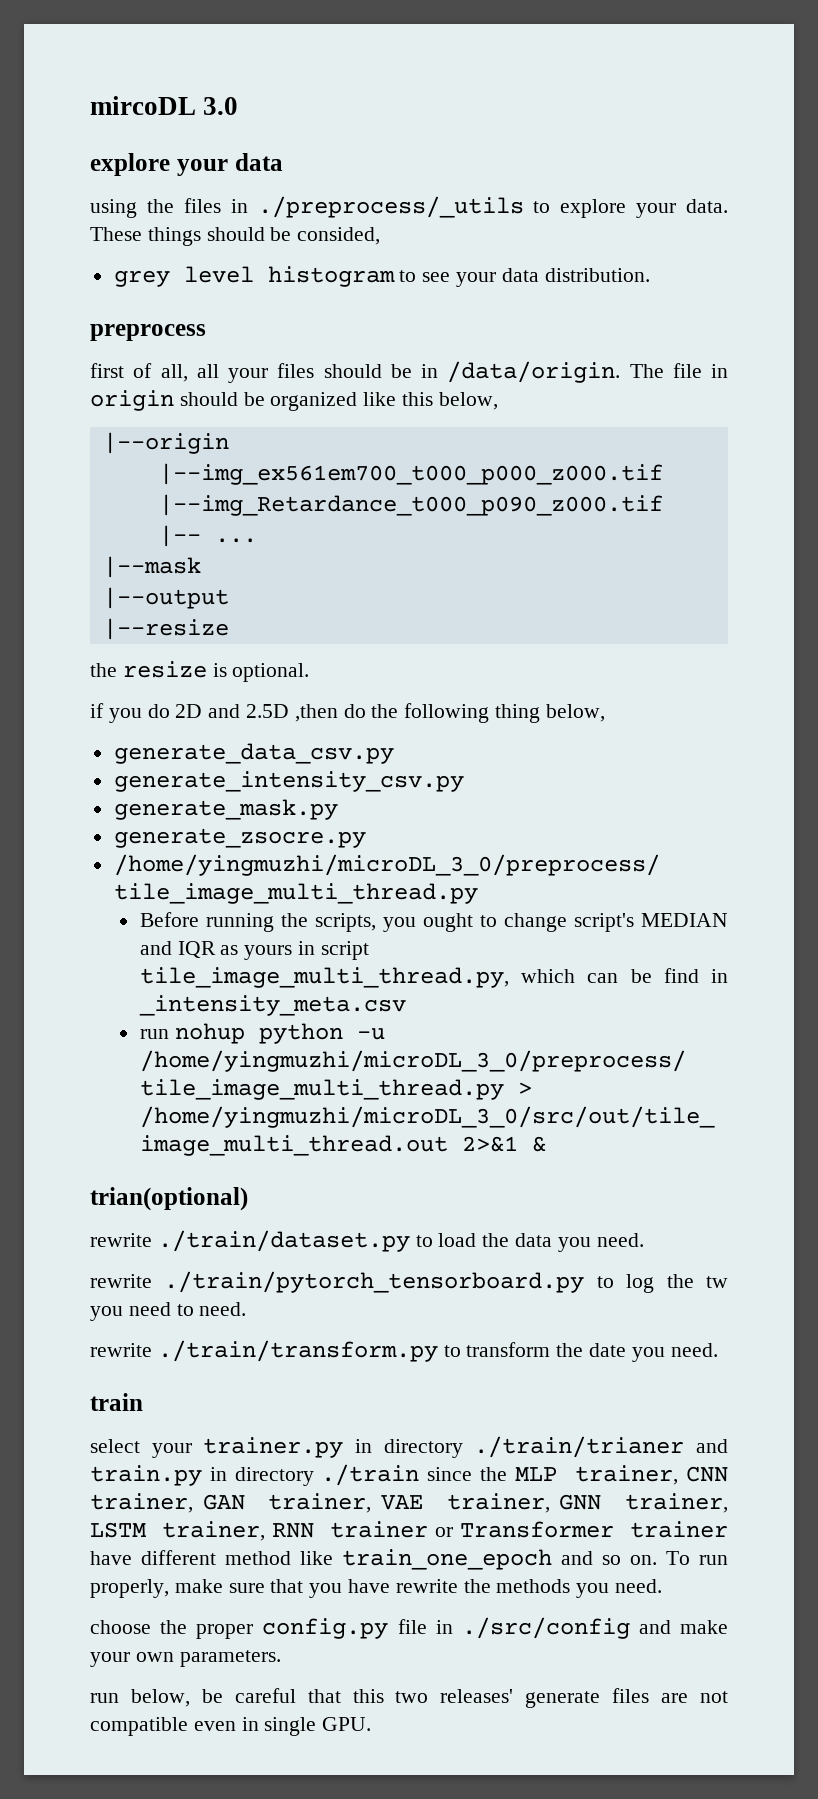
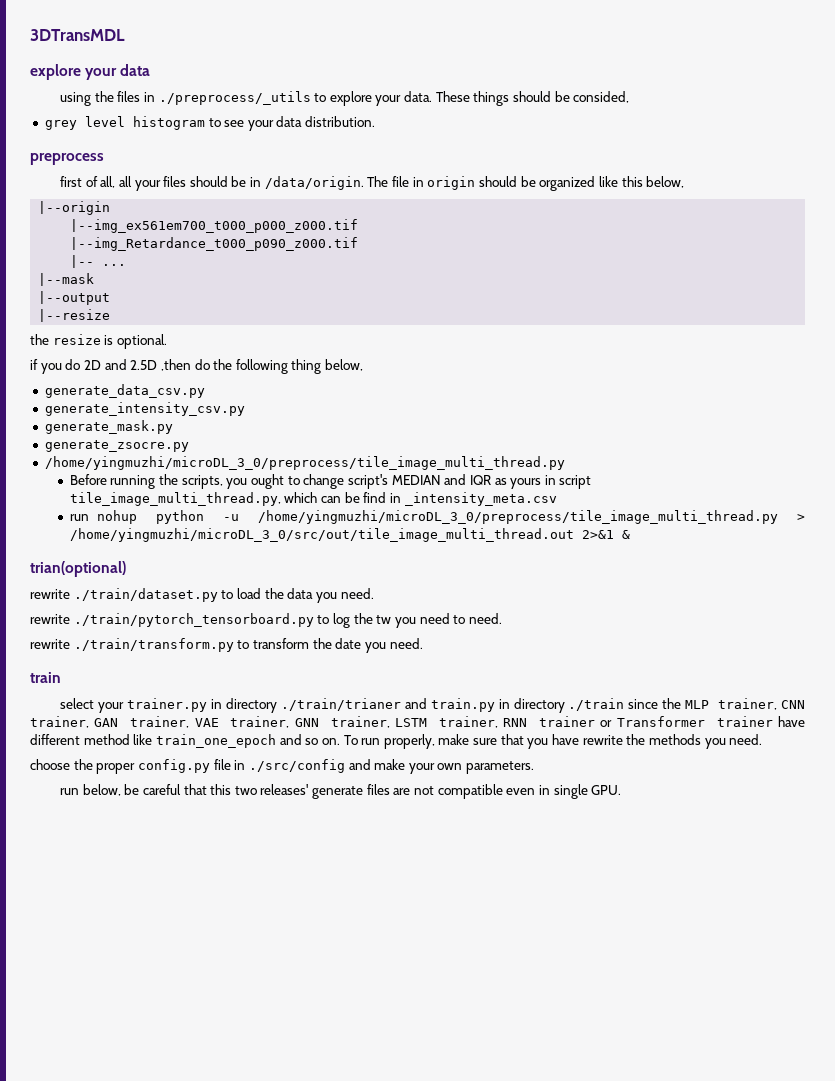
- mircoDL 3.0
+ 3DTransMDL

